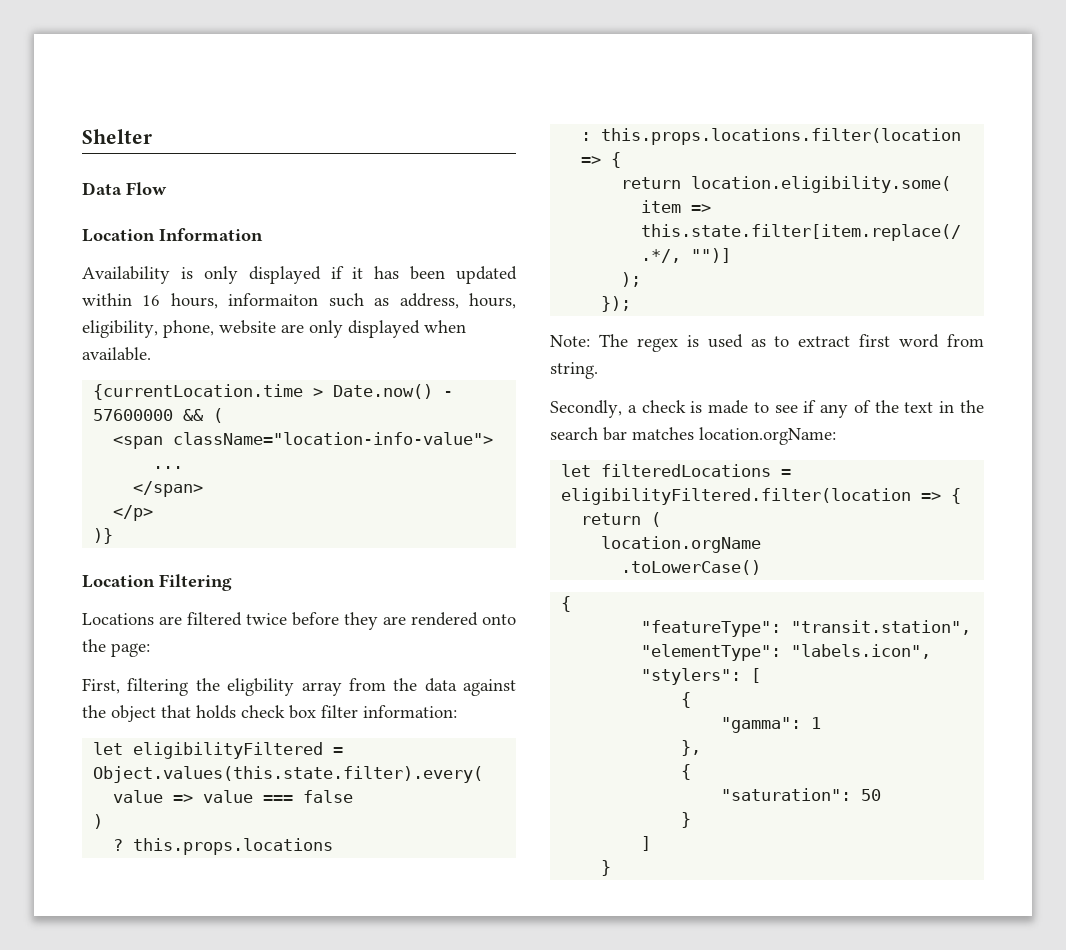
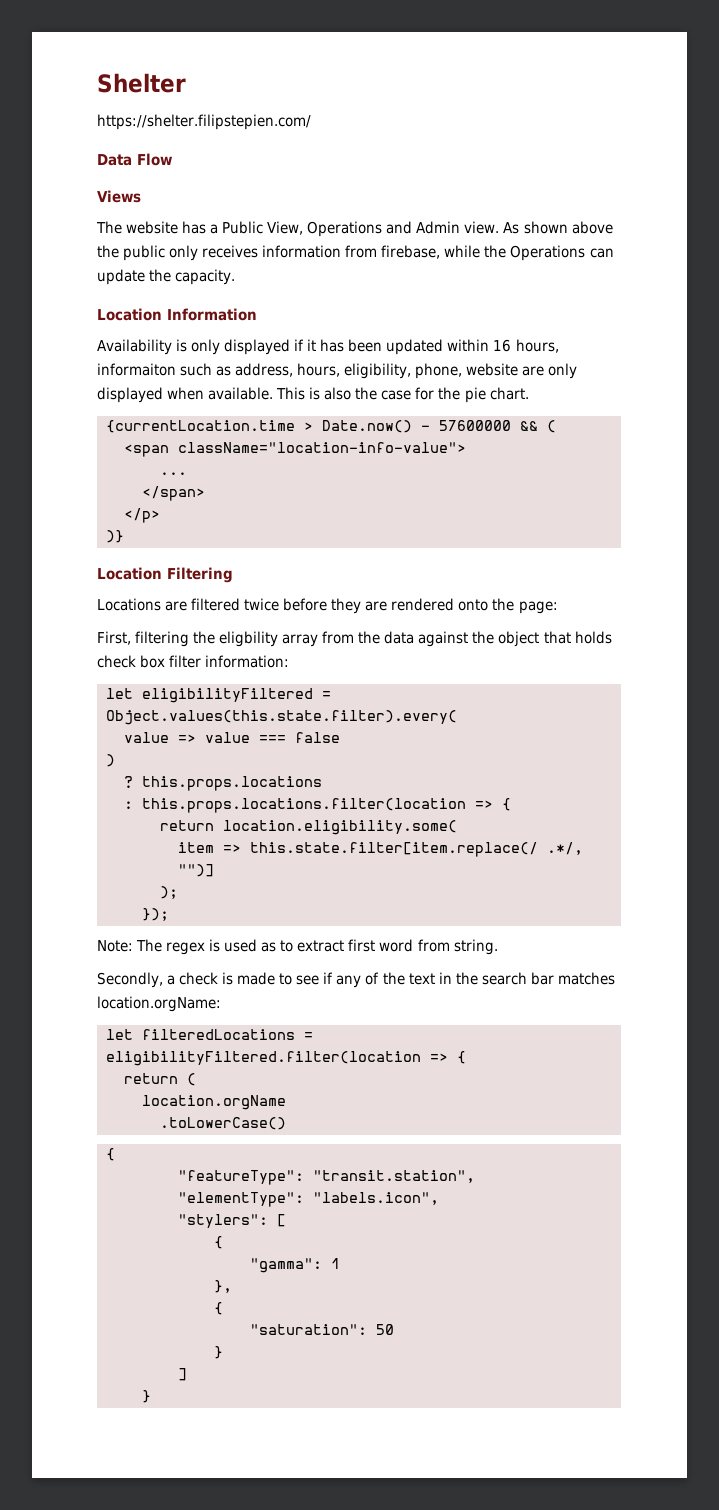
+ https://shelter.filipstepien.com/
+ Views
+ The website has a Public View, Operations and Admin view. As shown above the public only receives information from firebase, while the Operations can update the capacity.
+ This is also the case for the pie chart.

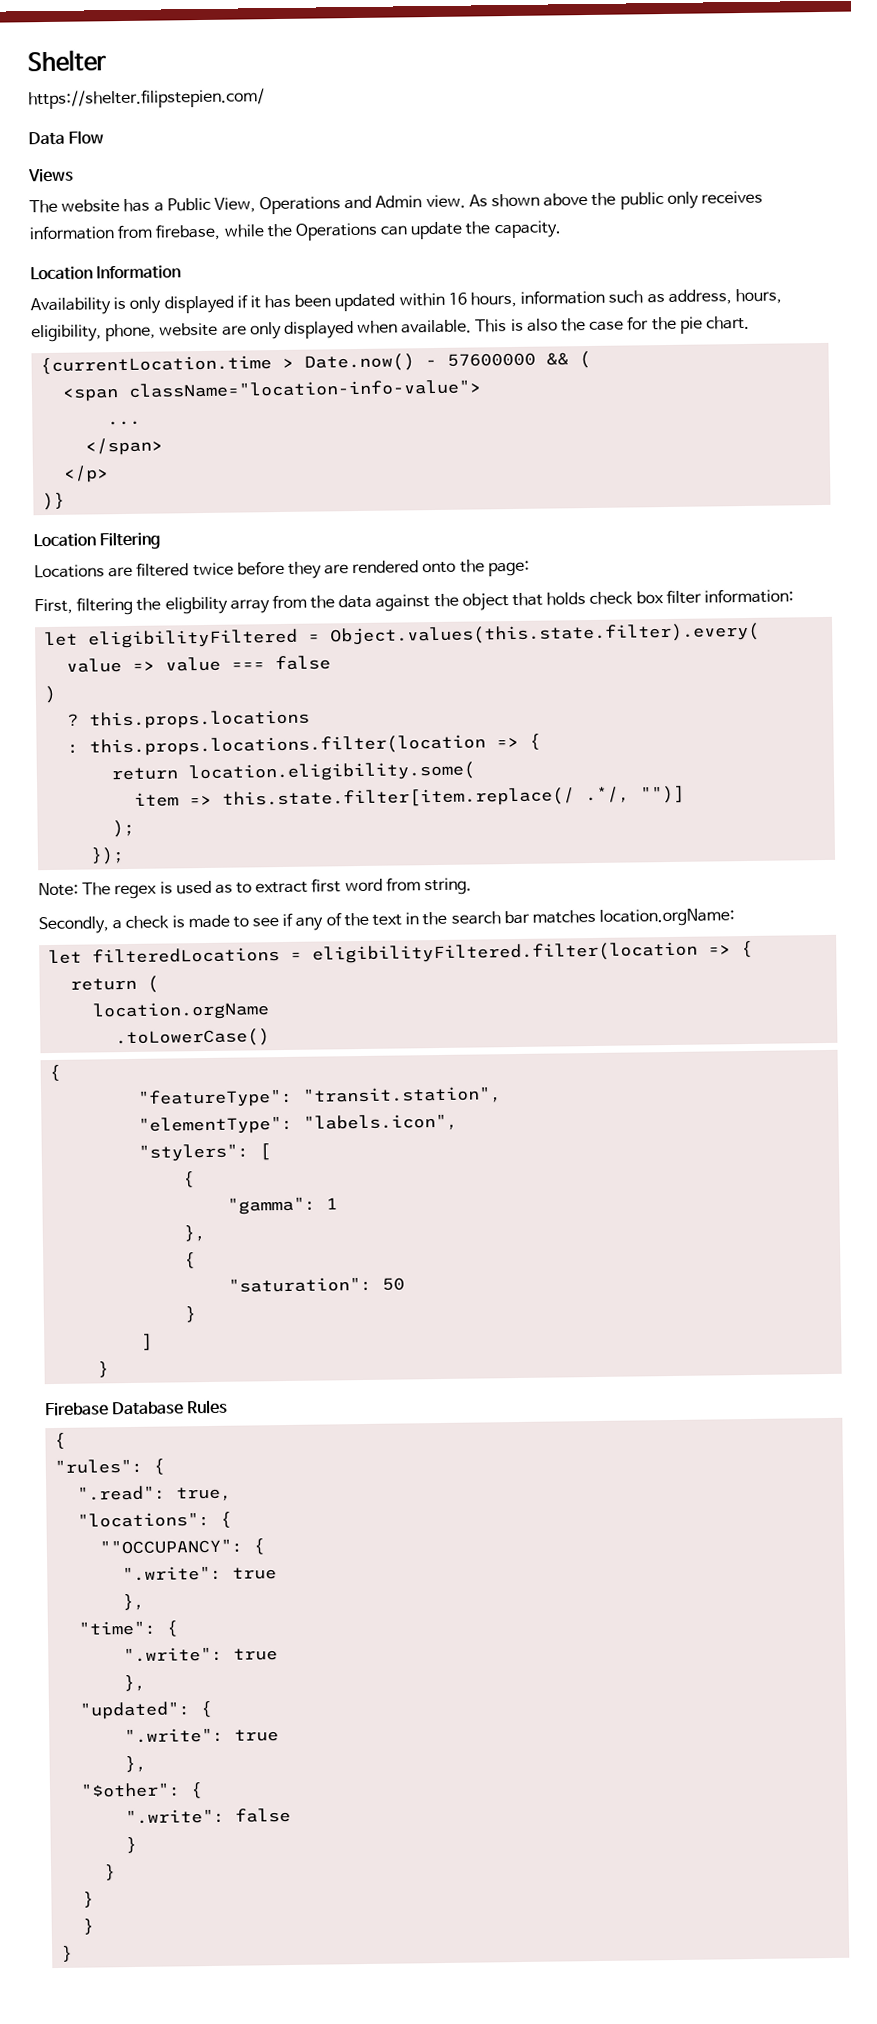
- Availability is only displayed if it has been updated within 16 hours, informaiton such as address, hours, eligibility, phone, website are only displayed when available.
+ Availability is only displayed if it has been updated within 16 hours, information such as address, hours, eligibility, phone, website are only displayed when available.
+ Firebase Database Rules
+ {
+ "rules": {
+ ".read": true,
+ "locations": {
+ ""OCCUPANCY": {
+ ".write": true
+ },
+ "time": {
+ ".write": true
+ },
+ "updated": {
+ ".write": true
+ },
+ "$other": {
+ ".write": false
+ }
+ }
+ }
+ }
+ }

